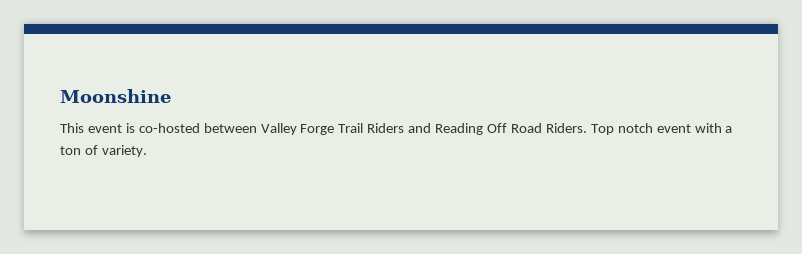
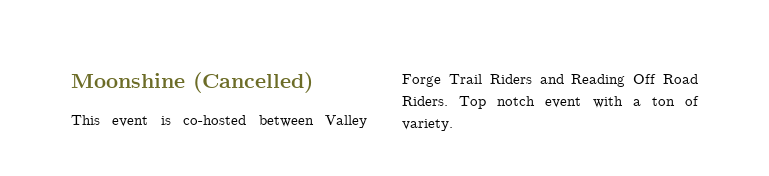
- Moonshine
+ Moonshine (Cancelled)

